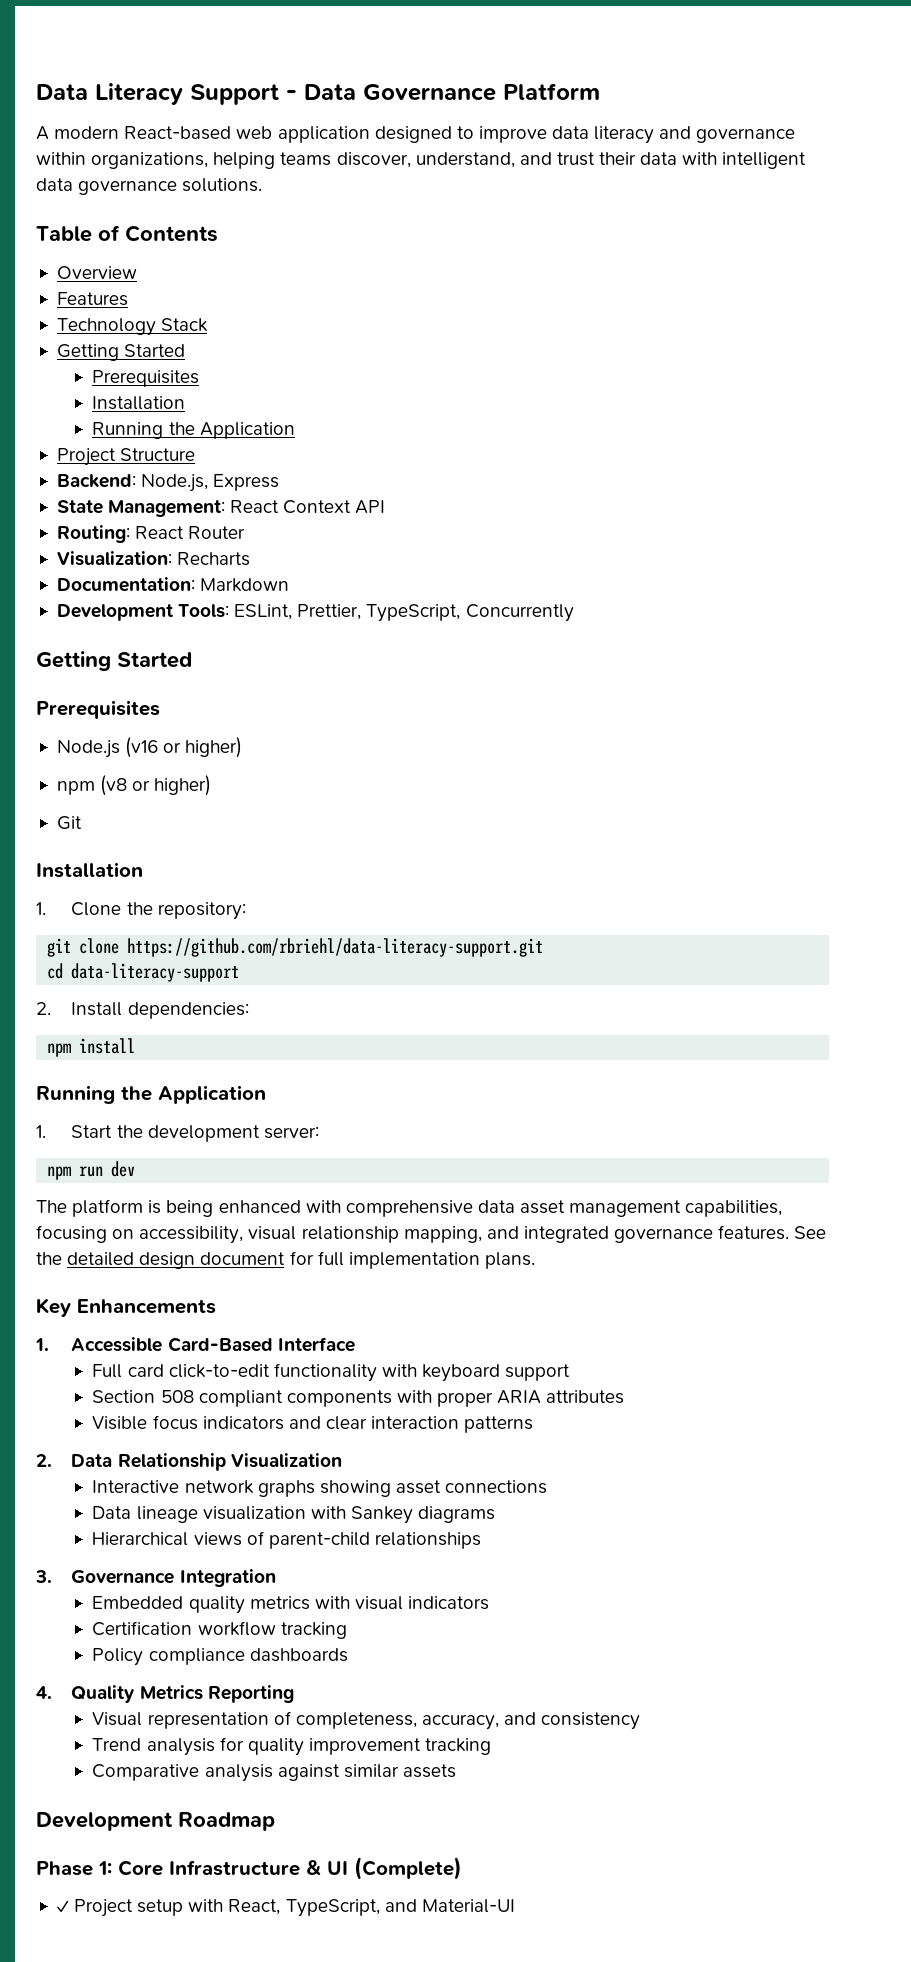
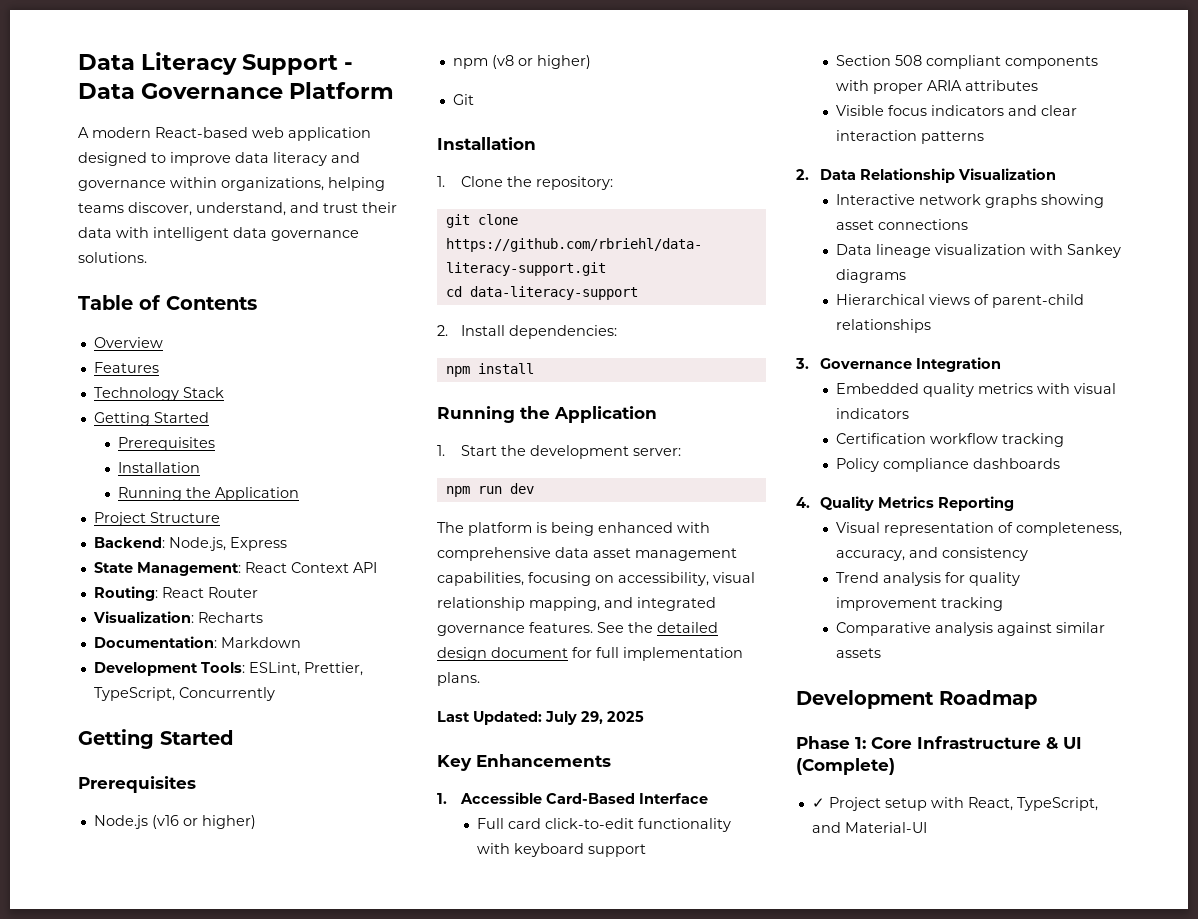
+ Last Updated: July 29, 2025

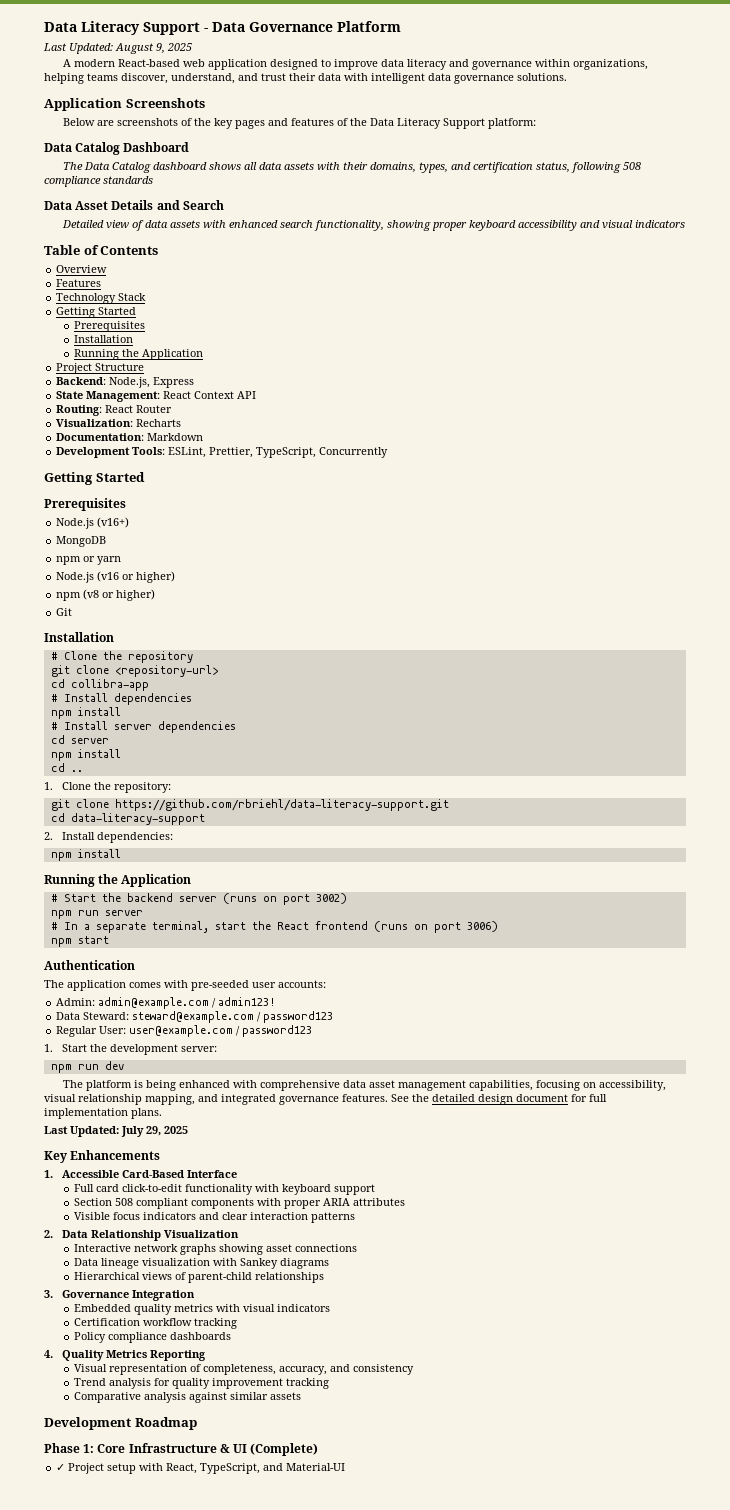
+ Last Updated: August 9, 2025
+ Application Screenshots
+ Below are screenshots of the key pages and features of the Data Literacy Support platform:
+ Data Catalog Dashboard
+ The Data Catalog dashboard shows all data assets with their domains, types, and certification status, following 508 compliance standards
+ Data Asset Details and Search
+ Detailed view of data assets with enhanced search functionality, showing proper keyboard accessibility and visual indicators
+ Node.js (v16+)
+ MongoDB
+ npm or yarn
+ # Clone the repository
+ git clone <repository-url>
+ cd collibra-app
+ # Install dependencies
+ npm install
+ # Install server dependencies
+ cd server
+ npm install
+ cd ..
+ # Start the backend server (runs on port 3002)
+ npm run server
+ # In a separate terminal, start the React frontend (runs on port 3006)
+ npm start
+ Authentication
+ The application comes with pre-seeded user accounts:
+ Admin: admin@example.com / admin123!
+ Data Steward: steward@example.com / password123
+ Regular User: user@example.com / password123

